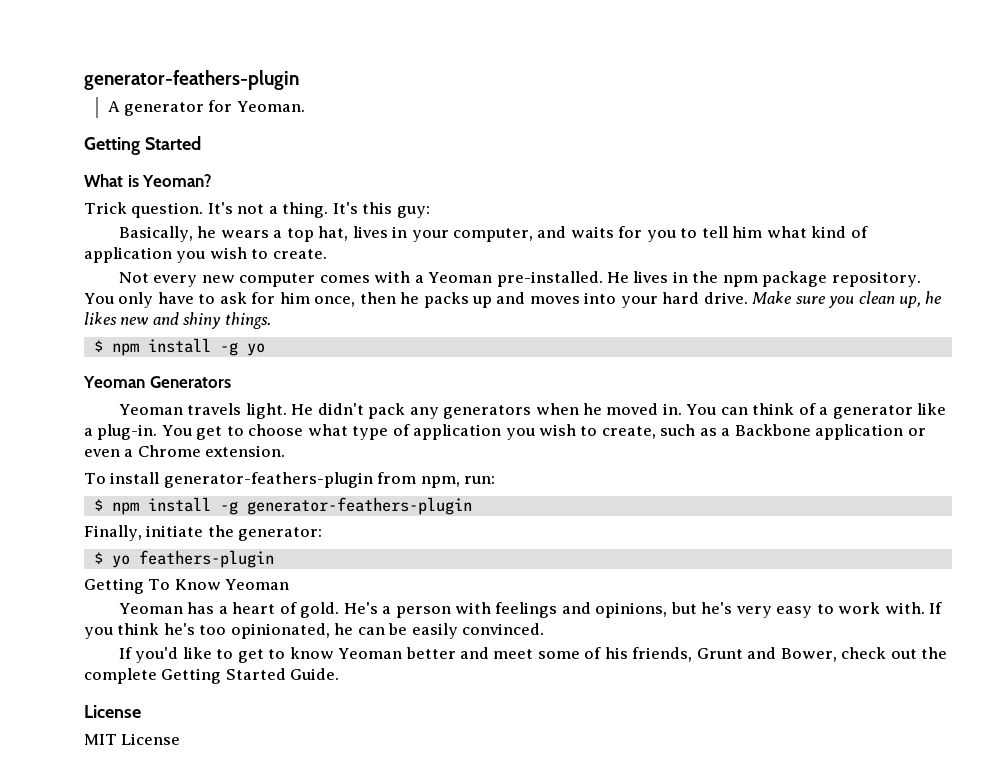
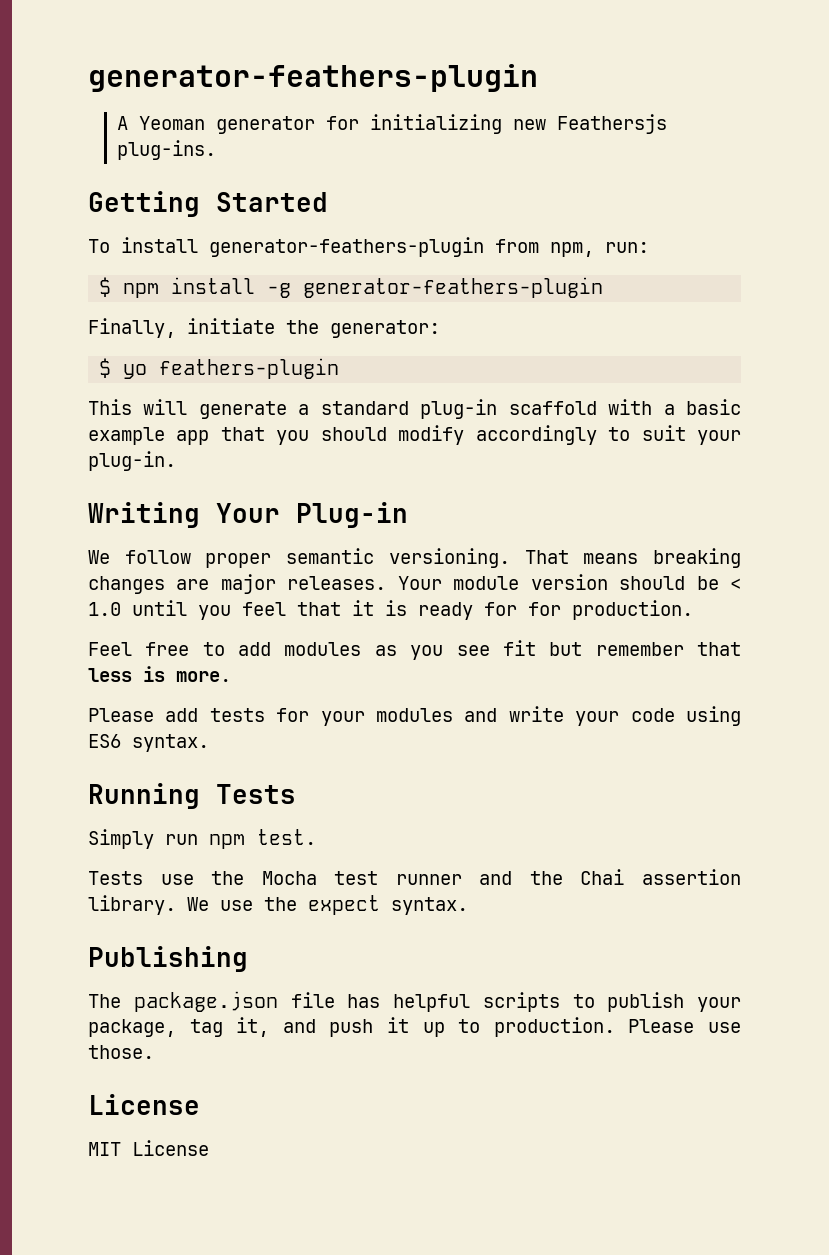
- A generator for Yeoman.
+ A Yeoman generator for initializing new Feathersjs plug-ins.
  Getting Started
- What is Yeoman?
- Trick question. It's not a thing. It's this guy:
- Basically, he wears a top hat, lives in your computer, and waits for you to tell him what kind of application you wish to create.
- Not every new computer comes with a Yeoman pre-installed. He lives in the npm package repository. You only have to ask for him once, then he packs up and moves into your hard drive. Make sure you clean up, he likes new and shiny things.
- $ npm install -g yo
- Yeoman Generators
- Yeoman travels light. He didn't pack any generators when he moved in. You can think of a generator like a plug-in. You get to choose what type of application you wish to create, such as a Backbone application or even a Chrome extension.
- Getting To Know Yeoman
- Yeoman has a heart of gold. He's a person with feelings and opinions, but he's very easy to work with. If you think he's too opinionated, he can be easily convinced.
- If you'd like to get to know Yeoman better and meet some of his friends, Grunt and Bower, check out the complete Getting Started Guide.
+ This will generate a standard plug-in scaffold with a basic example app that you should modify accordingly to suit your plug-in.
+ Writing Your Plug-in
+ We follow proper semantic versioning. That means breaking changes are major releases. Your module version should be < 1.0 until you feel that it is ready for for production.
+ Feel free to add modules as you see fit but remember that less is more.
+ Please add tests for your modules and write your code using ES6 syntax.
+ Running Tests
+ Simply run npm test.
+ Tests use the Mocha test runner and the Chai assertion library. We use the expect syntax.
+ Publishing
+ The package.json file has helpful scripts to publish your package, tag it, and push it up to production. Please use those.

